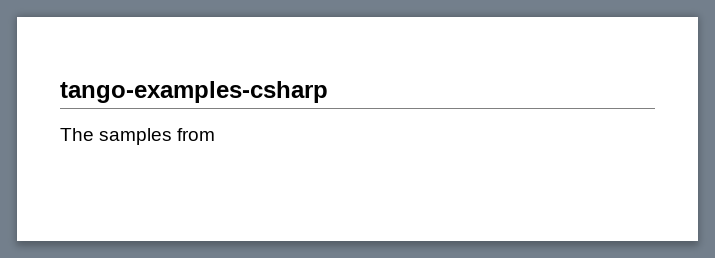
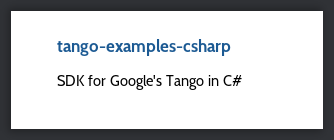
- The samples from
+ SDK for Google's Tango in C#

